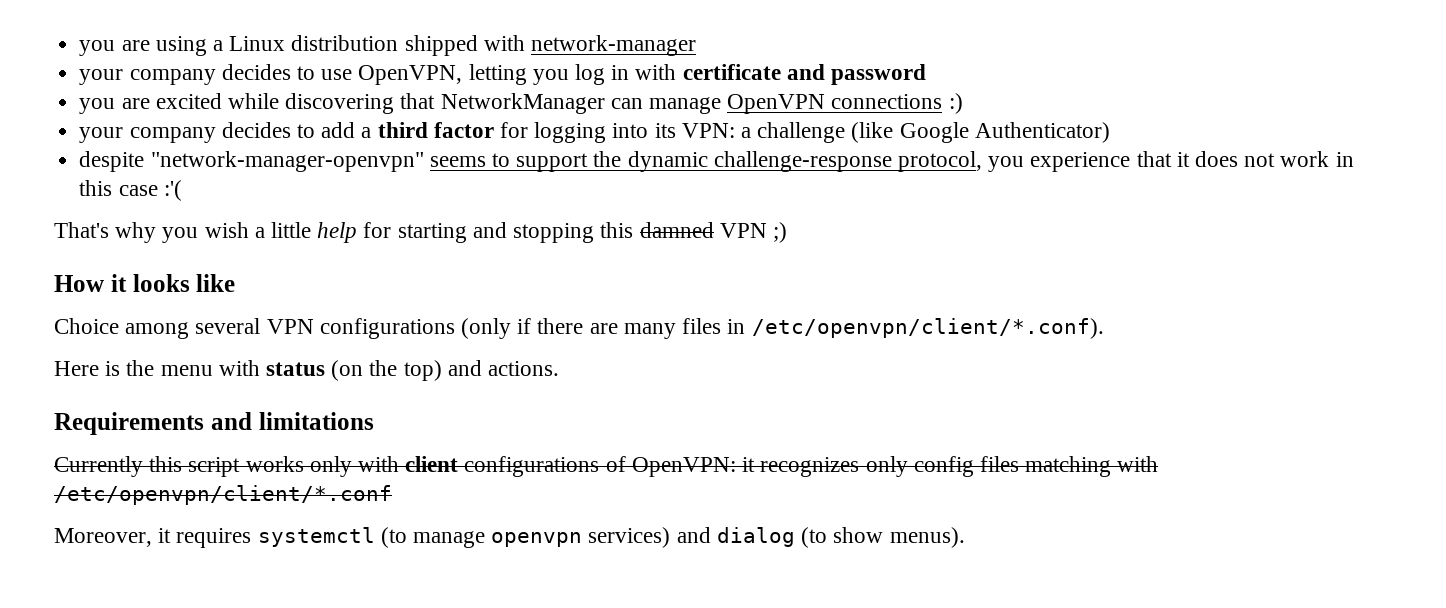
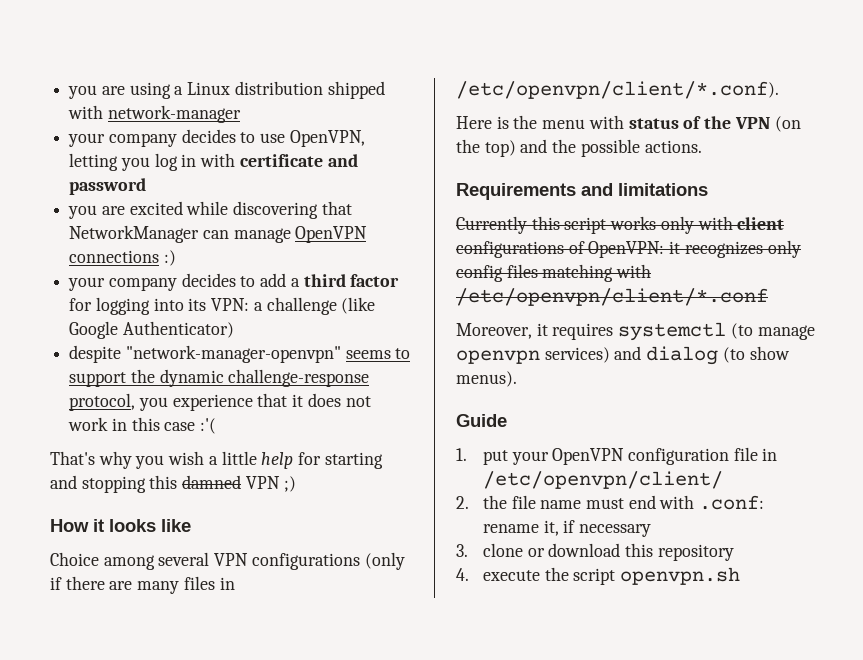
- Here is the menu with status (on the top) and actions.
+ Here is the menu with status of the VPN (on the top) and the possible actions.
+ Guide
+ 1. put your OpenVPN configuration file in /etc/openvpn/client/
+ 2. the file name must end with .conf: rename it, if necessary
+ 3. clone or download this repository
+ 4. execute the script openvpn.sh

